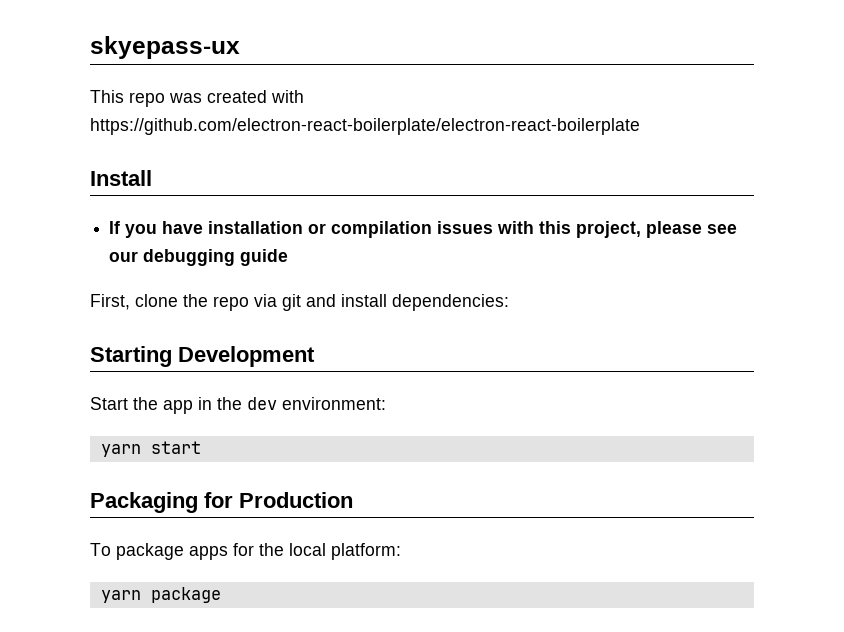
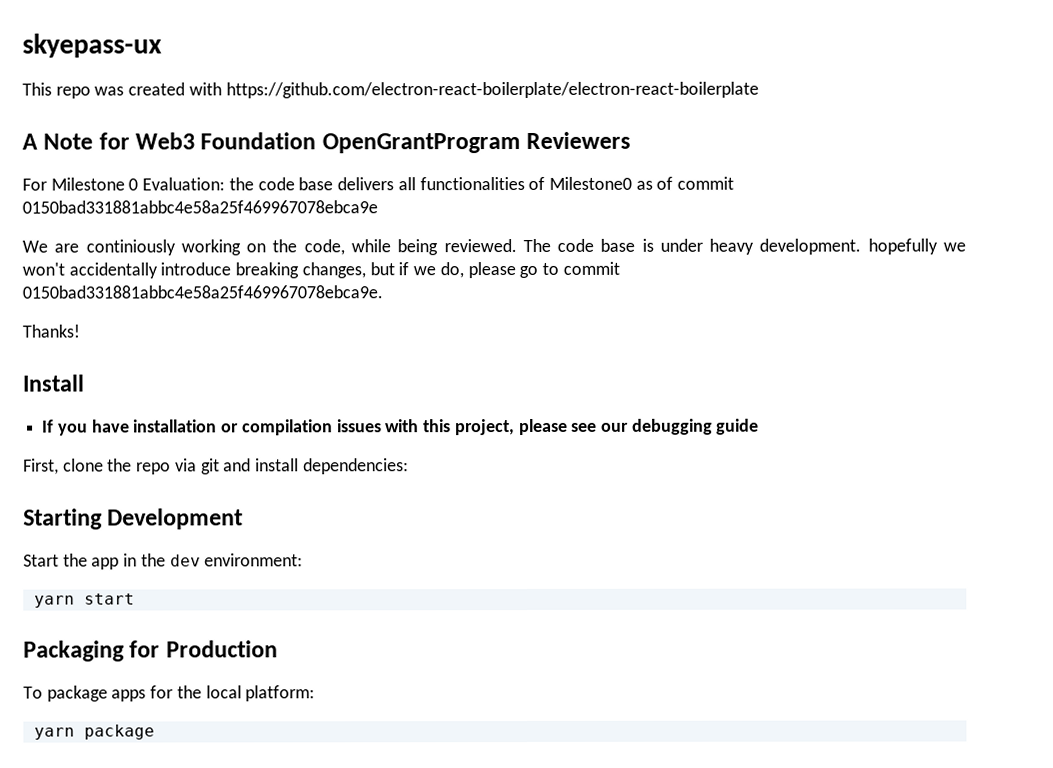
+ A Note for Web3 Foundation OpenGrantProgram Reviewers
+ For Milestone 0 Evaluation: the code base delivers all functionalities of Milestone0 as of commit 0150bad331881abbc4e58a25f469967078ebca9e
+ We are continiously working on the code, while being reviewed. The code base is under heavy development. hopefully we won't accidentally introduce breaking changes, but if we do, please go to commit 0150bad331881abbc4e58a25f469967078ebca9e.
+ Thanks!

